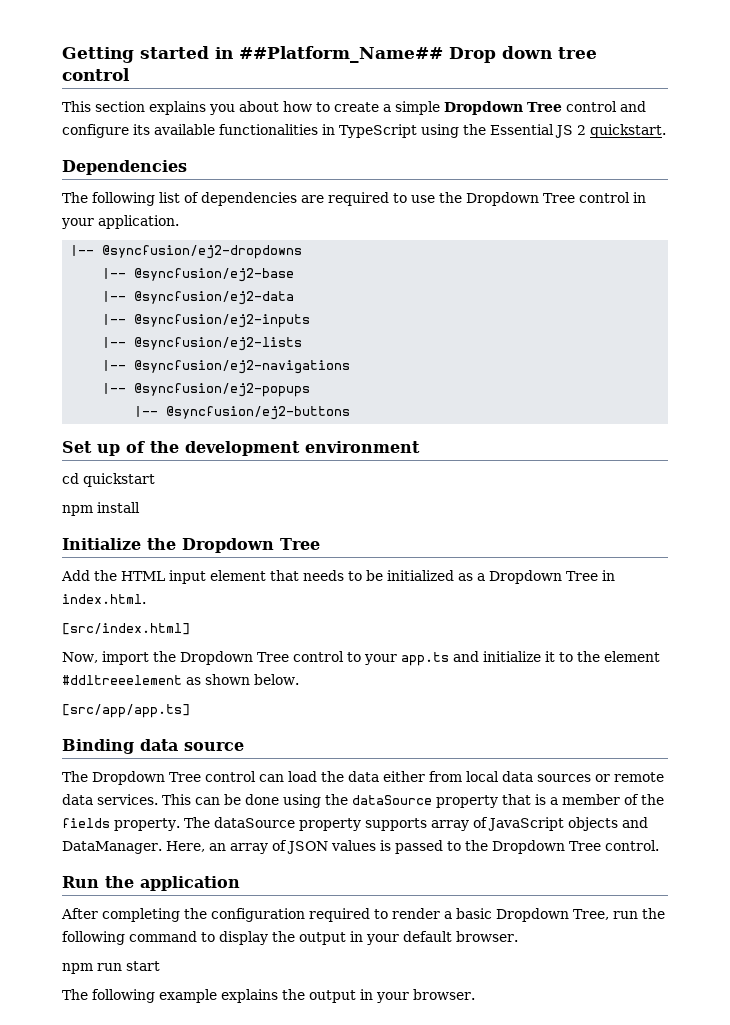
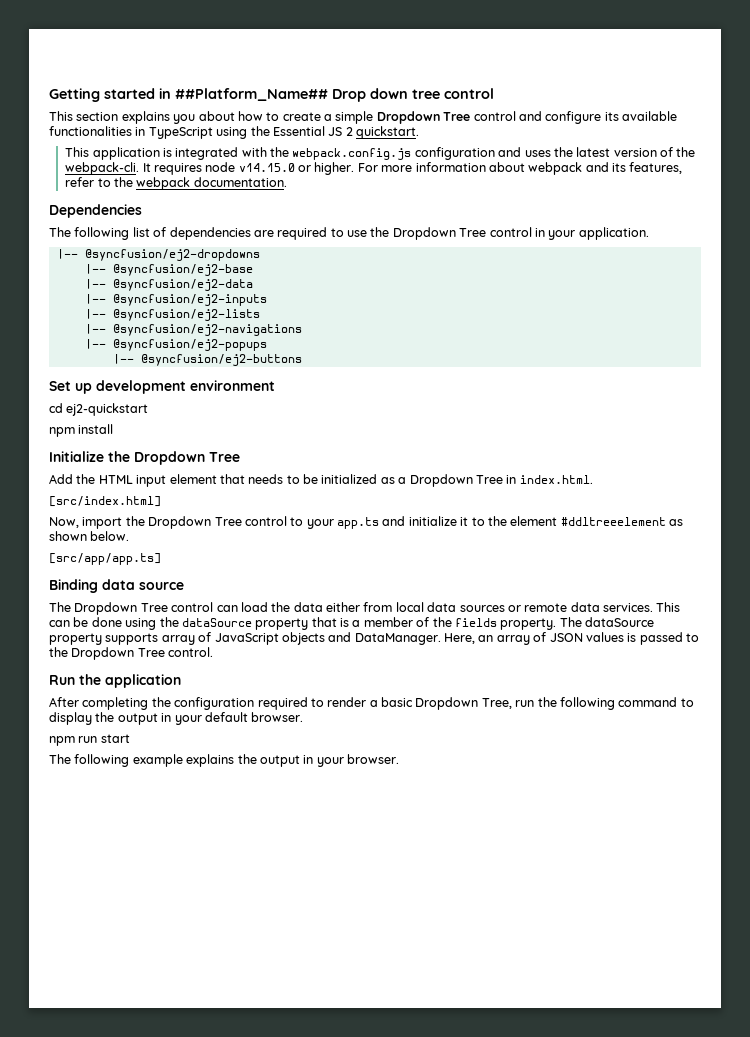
+ This application is integrated with the webpack.config.js configuration and uses the latest version of the webpack-cli. It requires node v14.15.0 or higher. For more information about webpack and its features, refer to the webpack documentation.
- Set up of the development environment
+ Set up development environment
- cd quickstart
+ cd ej2-quickstart

